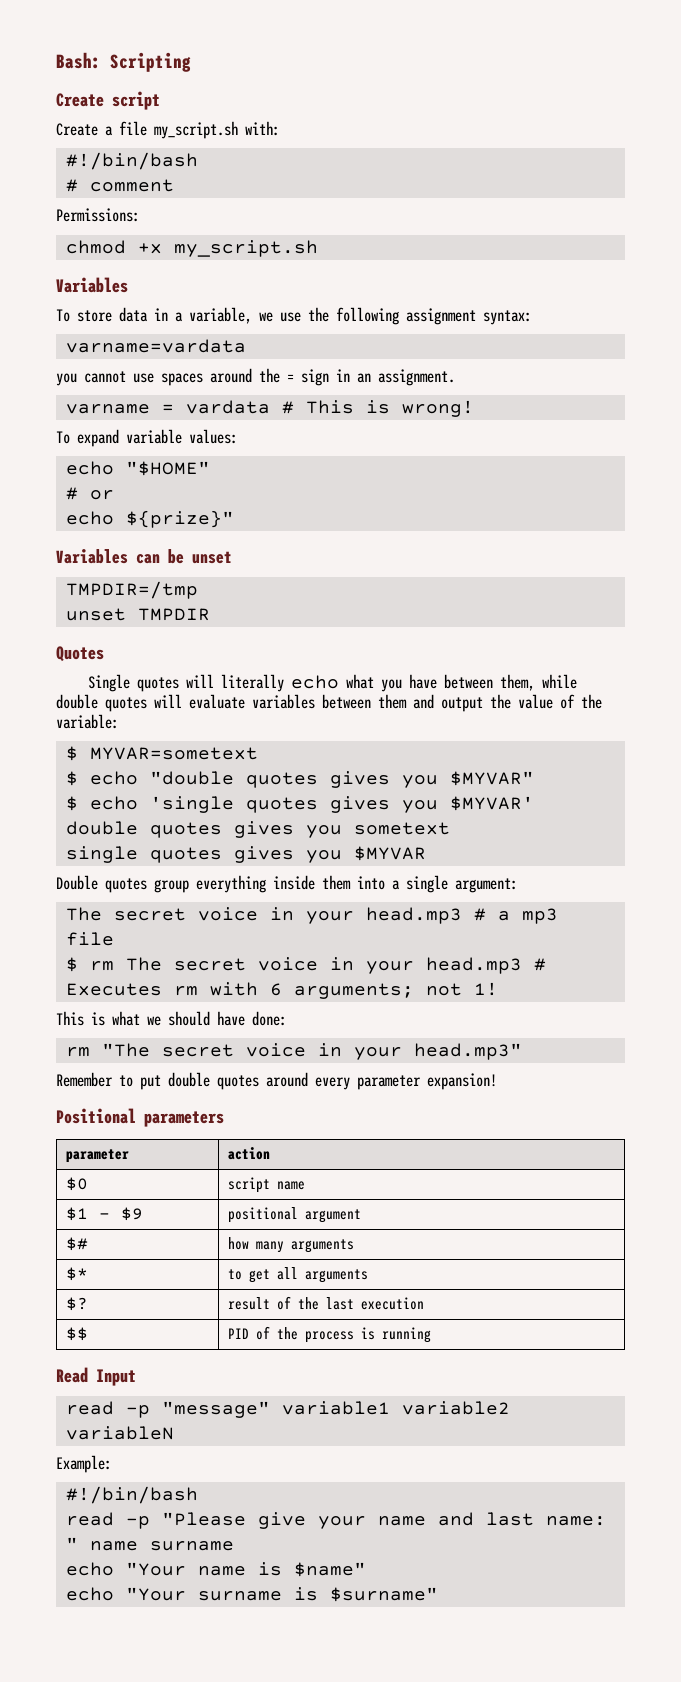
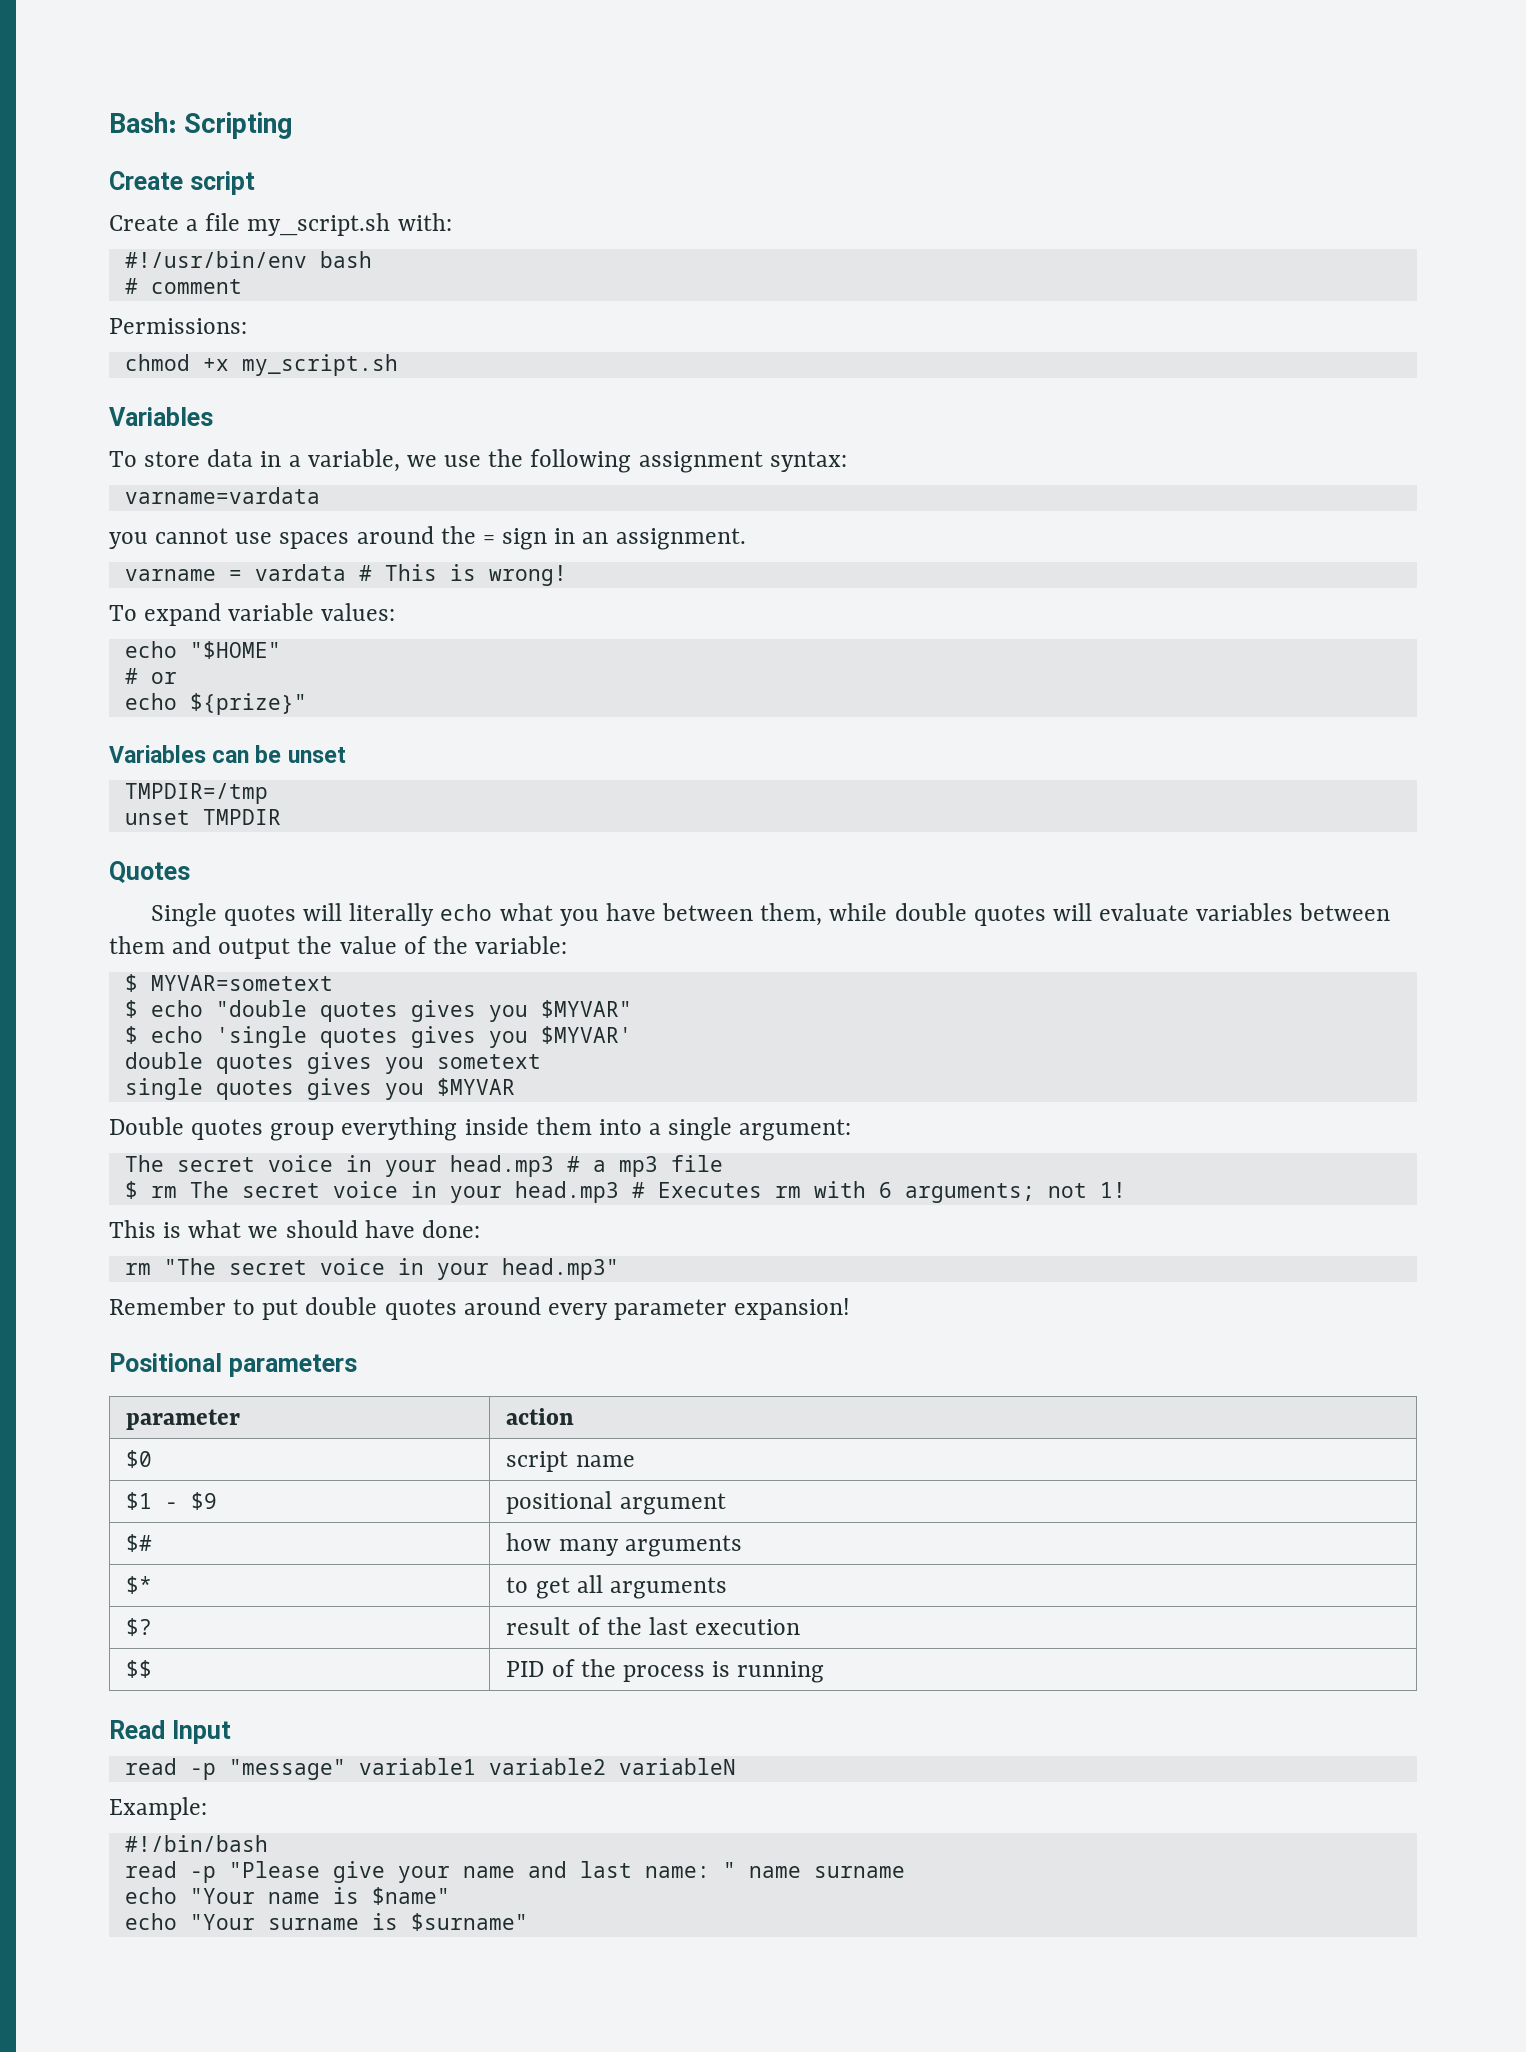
  Create a file my_script.sh with:
- #!/bin/bash
+ #!/usr/bin/env bash

